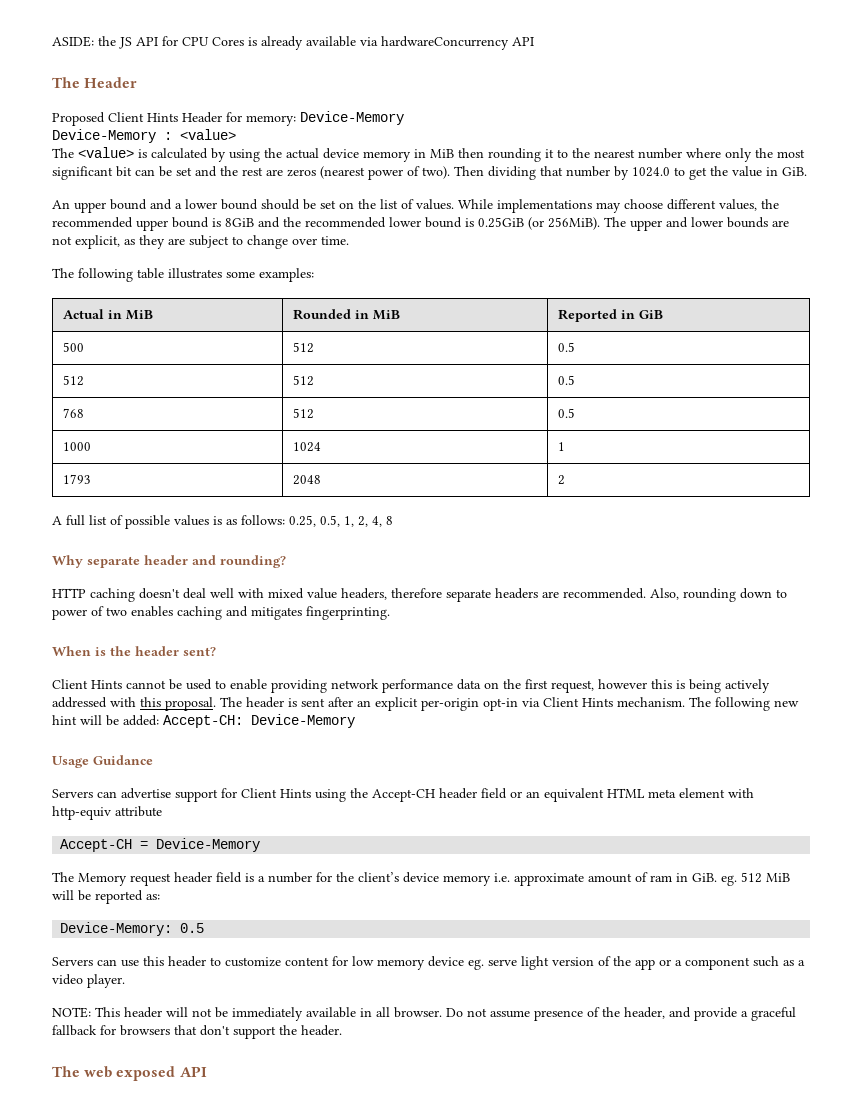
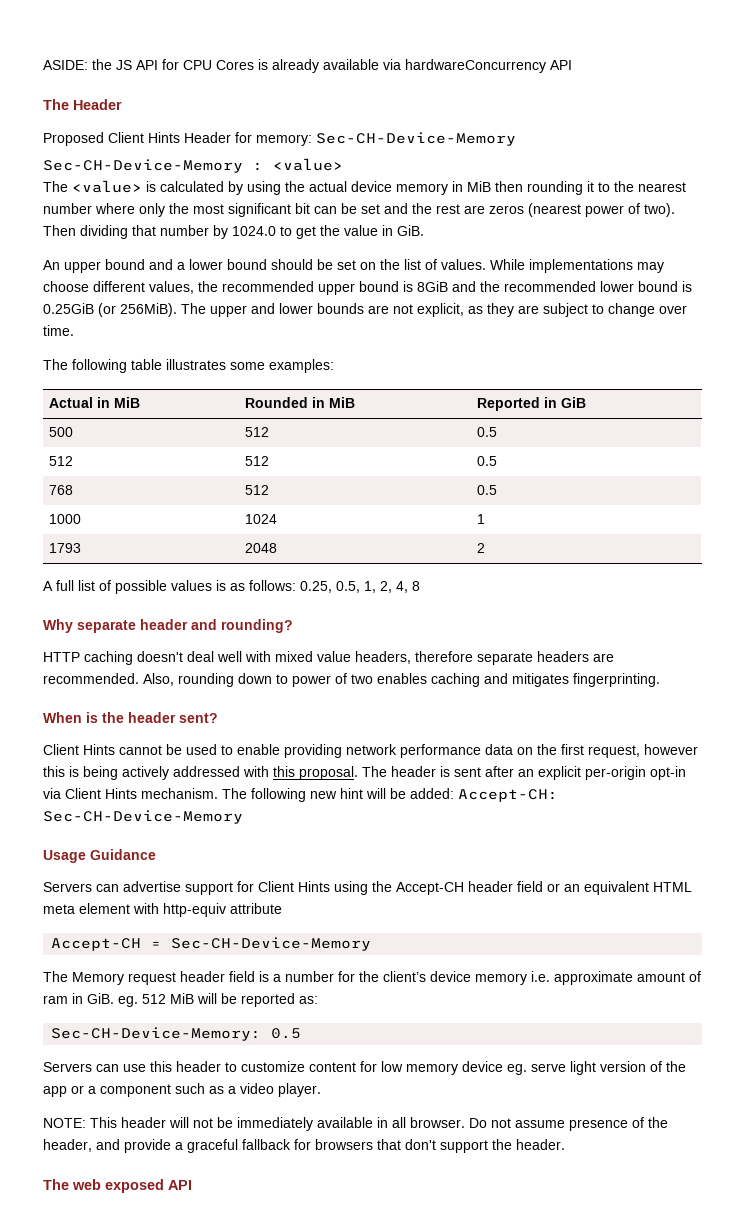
- Proposed Client Hints Header for memory: Device-Memory
- Device-Memory : <value>
+ Proposed Client Hints Header for memory: Sec-CH-Device-Memory
+ Sec-CH-Device-Memory : <value>
- The following new hint will be added: Accept-CH: Device-Memory
+ The following new hint will be added: Accept-CH: Sec-CH-Device-Memory
- Accept-CH = Device-Memory
+ Accept-CH = Sec-CH-Device-Memory
- Device-Memory: 0.5
+ Sec-CH-Device-Memory: 0.5

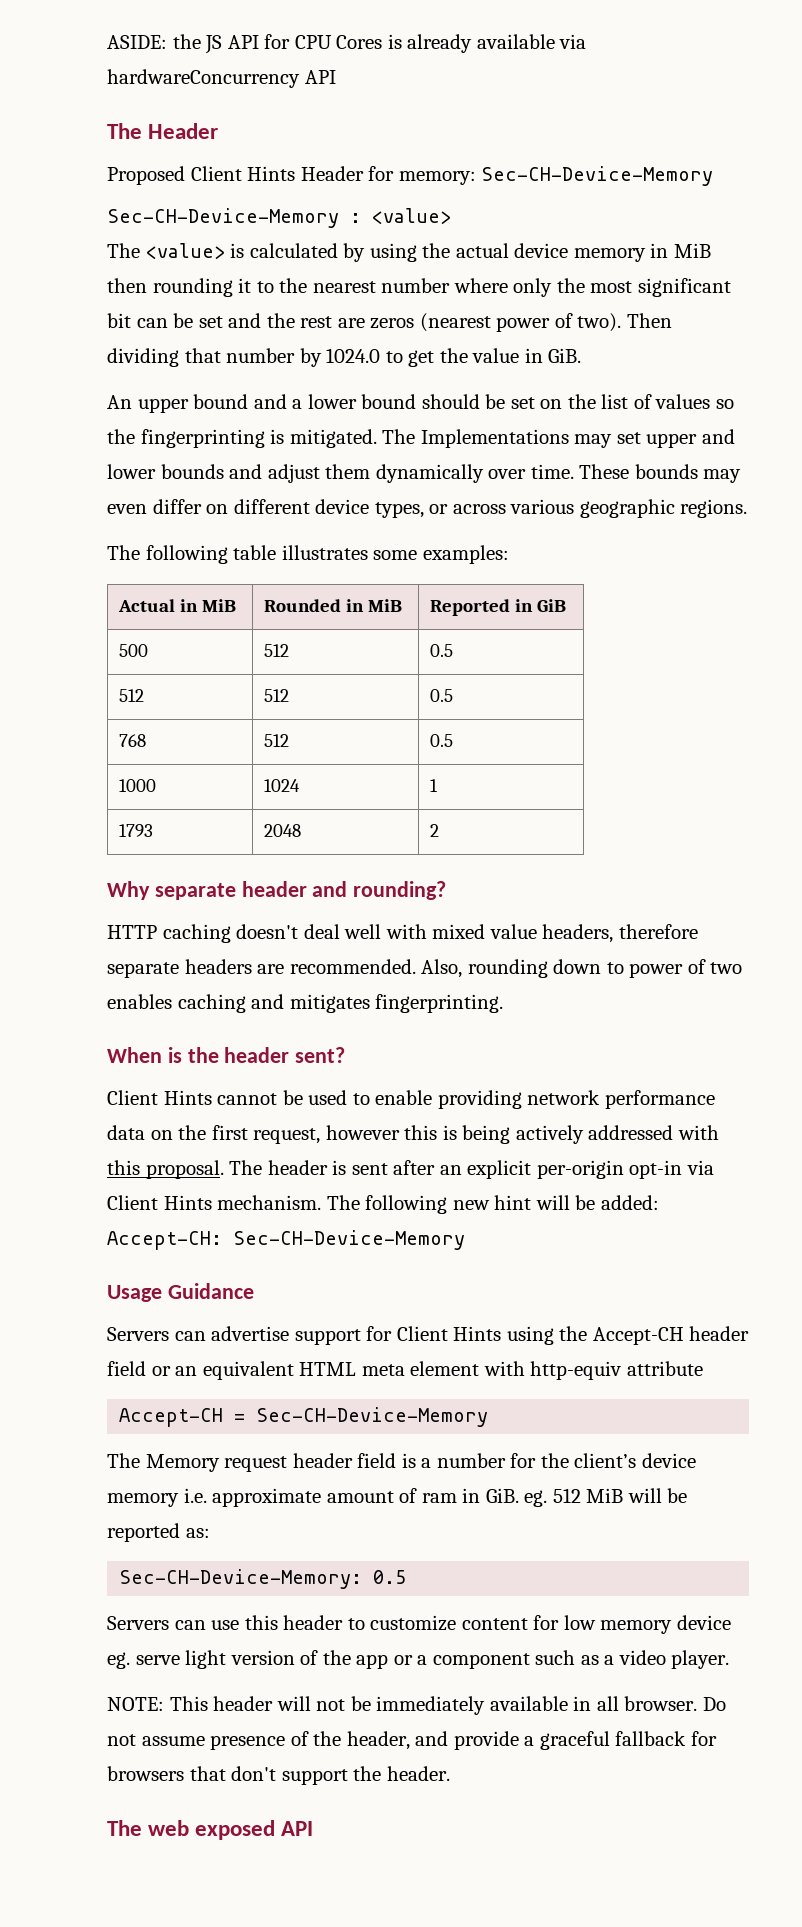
- An upper bound and a lower bound should be set on the list of values. While implementations may choose different values, the recommended upper bound is 8GiB and the recommended lower bound is 0.25GiB (or 256MiB). The upper and lower bounds are not explicit, as they are subject to change over time.
+ An upper bound and a lower bound should be set on the list of values so the fingerprinting is mitigated. The Implementations may set upper and lower bounds and adjust them dynamically over time. These bounds may even differ on different device types, or across various geographic regions.
- A full list of possible values is as follows: 0.25, 0.5, 1, 2, 4, 8

